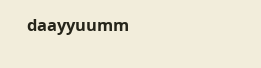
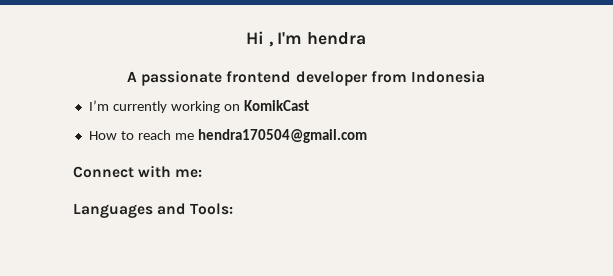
- daayyuumm
+ Hi , I'm hendra
+ A passionate frontend developer from Indonesia
+ I’m currently working on KomikCast
+ How to reach me hendra170504@gmail.com
+ Connect with me:
+ Languages and Tools:

